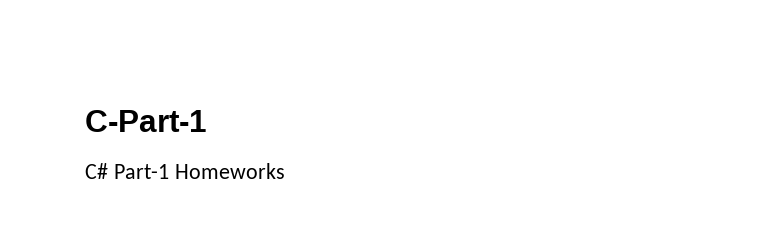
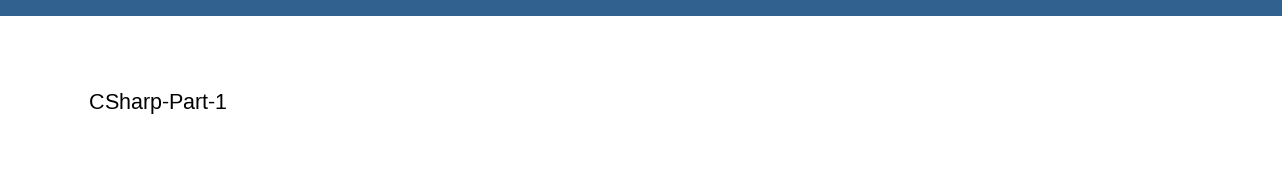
- C-Part-1
- C# Part-1 Homeworks
+ CSharp-Part-1

